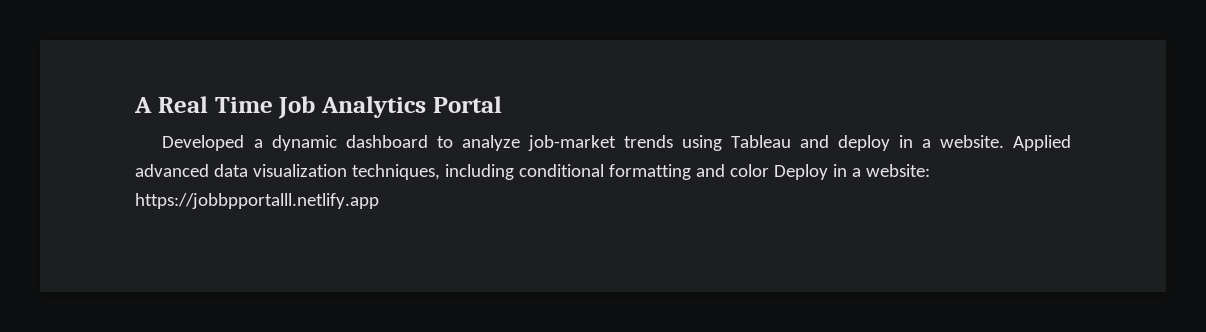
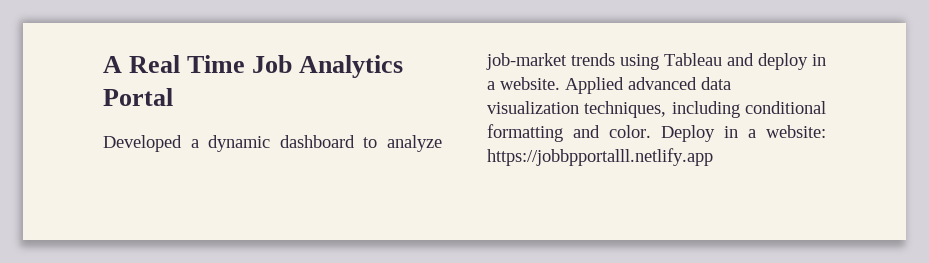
- Applied advanced data visualization techniques, including conditional formatting and color Deploy in a website: https://jobbpportalll.netlify.app
+ Applied advanced data visualization techniques, including conditional formatting and color. Deploy in a website: https://jobbpportalll.netlify.app

